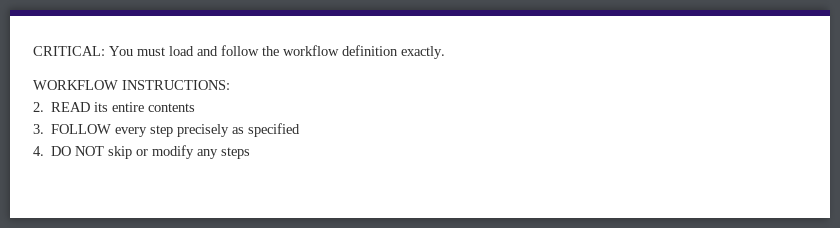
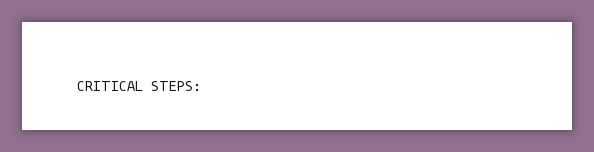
- CRITICAL: You must load and follow the workflow definition exactly.
- WORKFLOW INSTRUCTIONS:
- 2. READ its entire contents
- 3. FOLLOW every step precisely as specified
- 4. DO NOT skip or modify any steps
+ CRITICAL STEPS:

